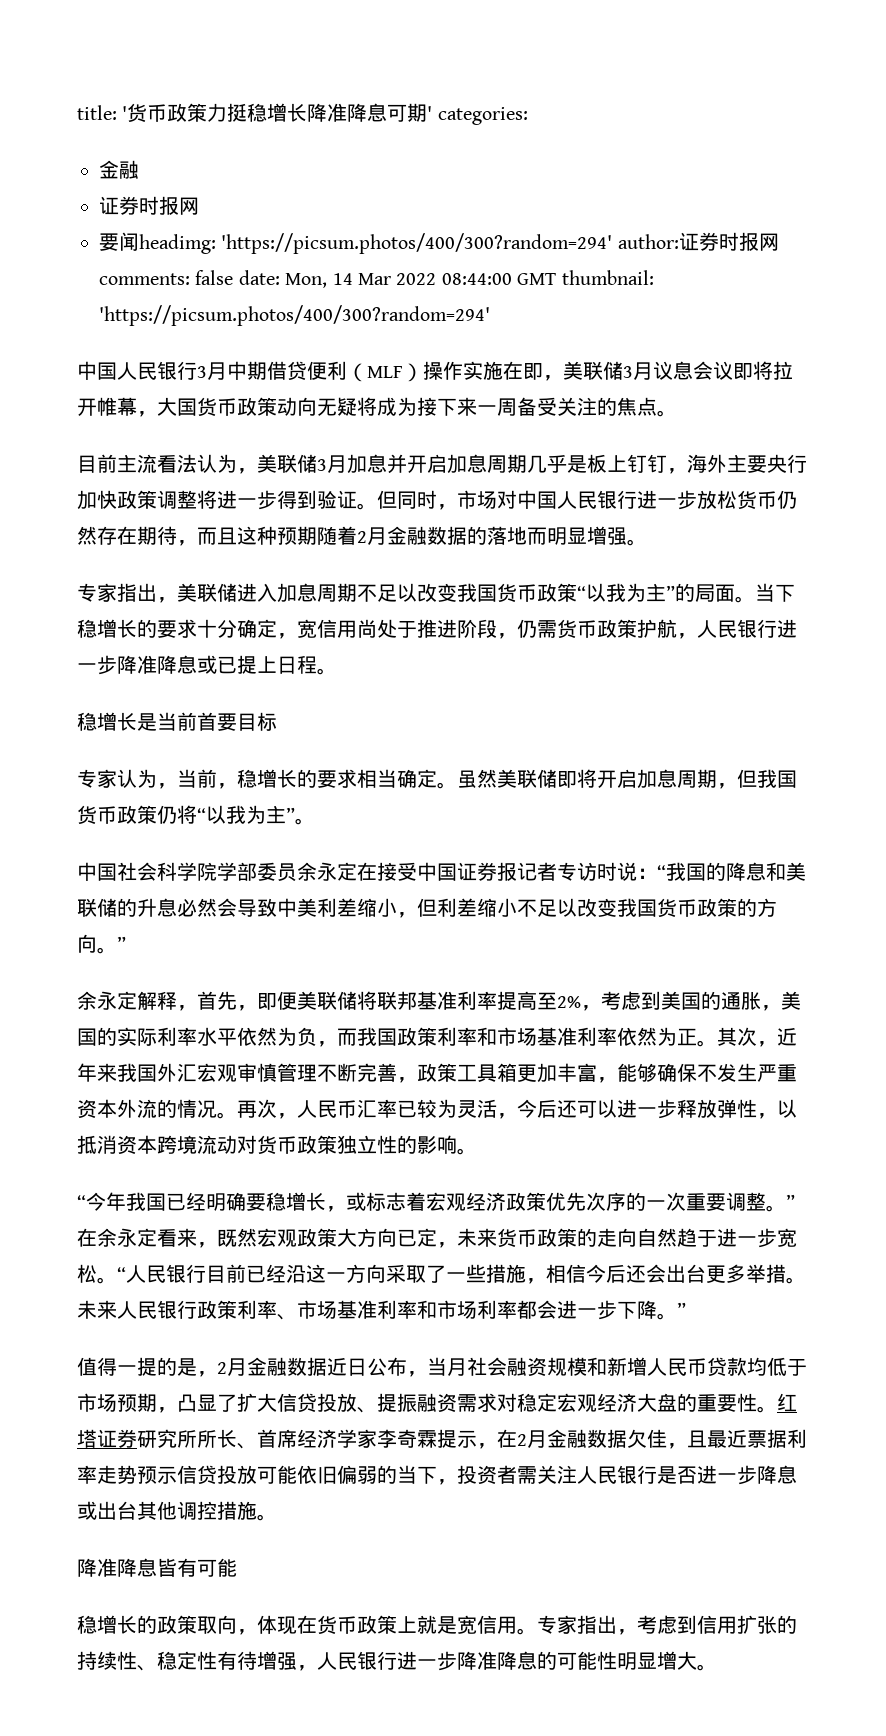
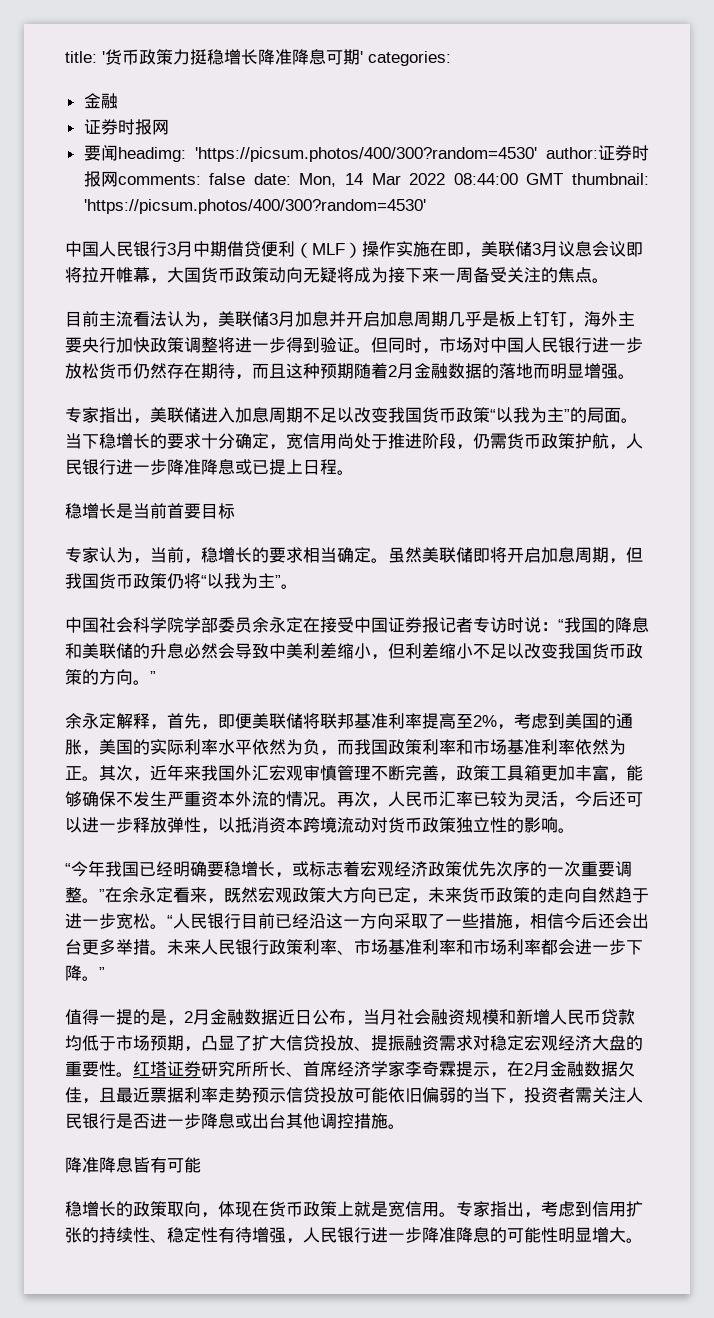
- 要闻headimg: 'https://picsum.photos/400/300?random=294' author:证券时报网comments: false date: Mon, 14 Mar 2022 08:44:00 GMT thumbnail: 'https://picsum.photos/400/300?random=294'
+ 要闻headimg: 'https://picsum.photos/400/300?random=4530' author:证券时报网comments: false date: Mon, 14 Mar 2022 08:44:00 GMT thumbnail: 'https://picsum.photos/400/300?random=4530'

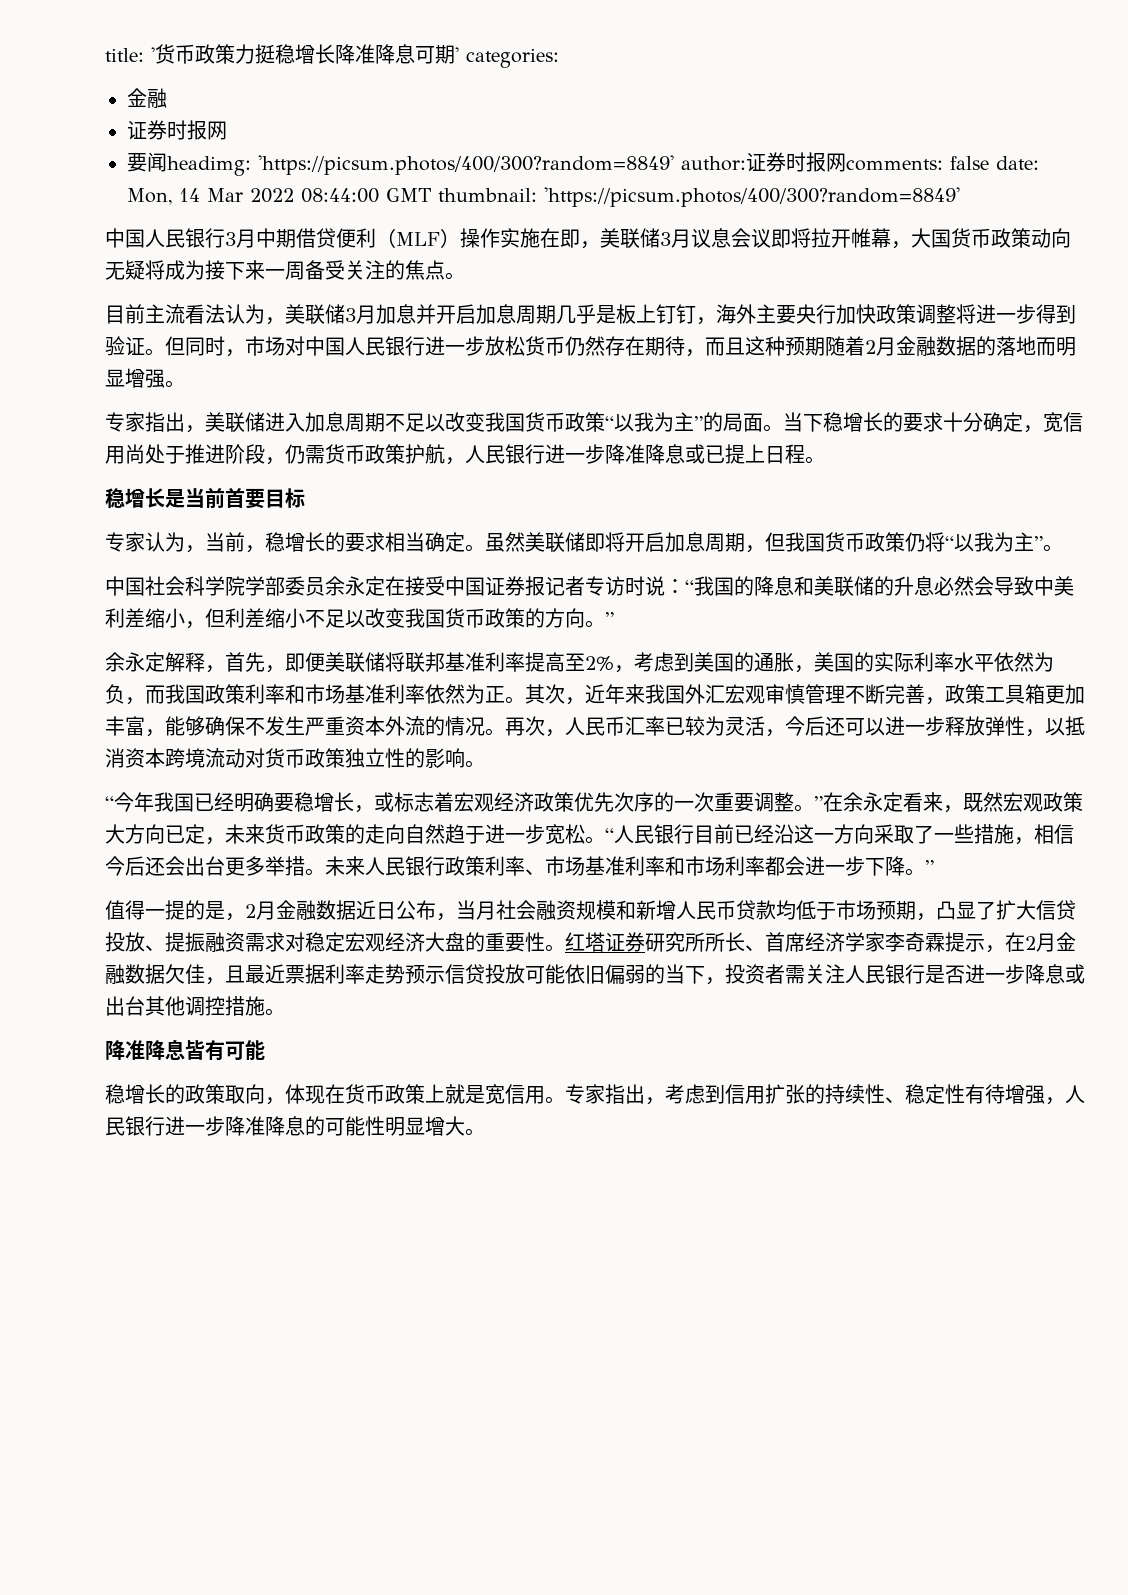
- 要闻headimg: 'https://picsum.photos/400/300?random=4530' author:证券时报网comments: false date: Mon, 14 Mar 2022 08:44:00 GMT thumbnail: 'https://picsum.photos/400/300?random=4530'
+ 要闻headimg: 'https://picsum.photos/400/300?random=8849' author:证券时报网comments: false date: Mon, 14 Mar 2022 08:44:00 GMT thumbnail: 'https://picsum.photos/400/300?random=8849'

